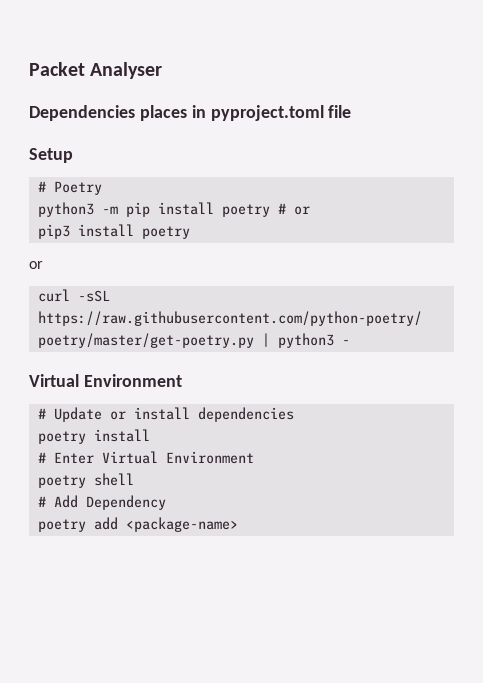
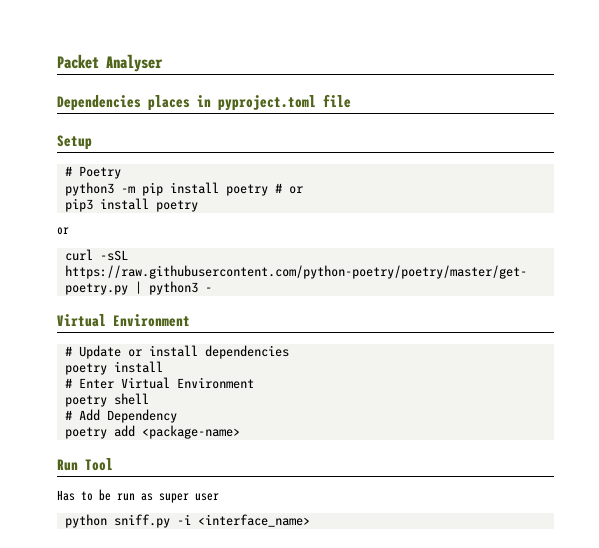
+ Run Tool
+ Has to be run as super user
+ python sniff.py -i <interface_name>

